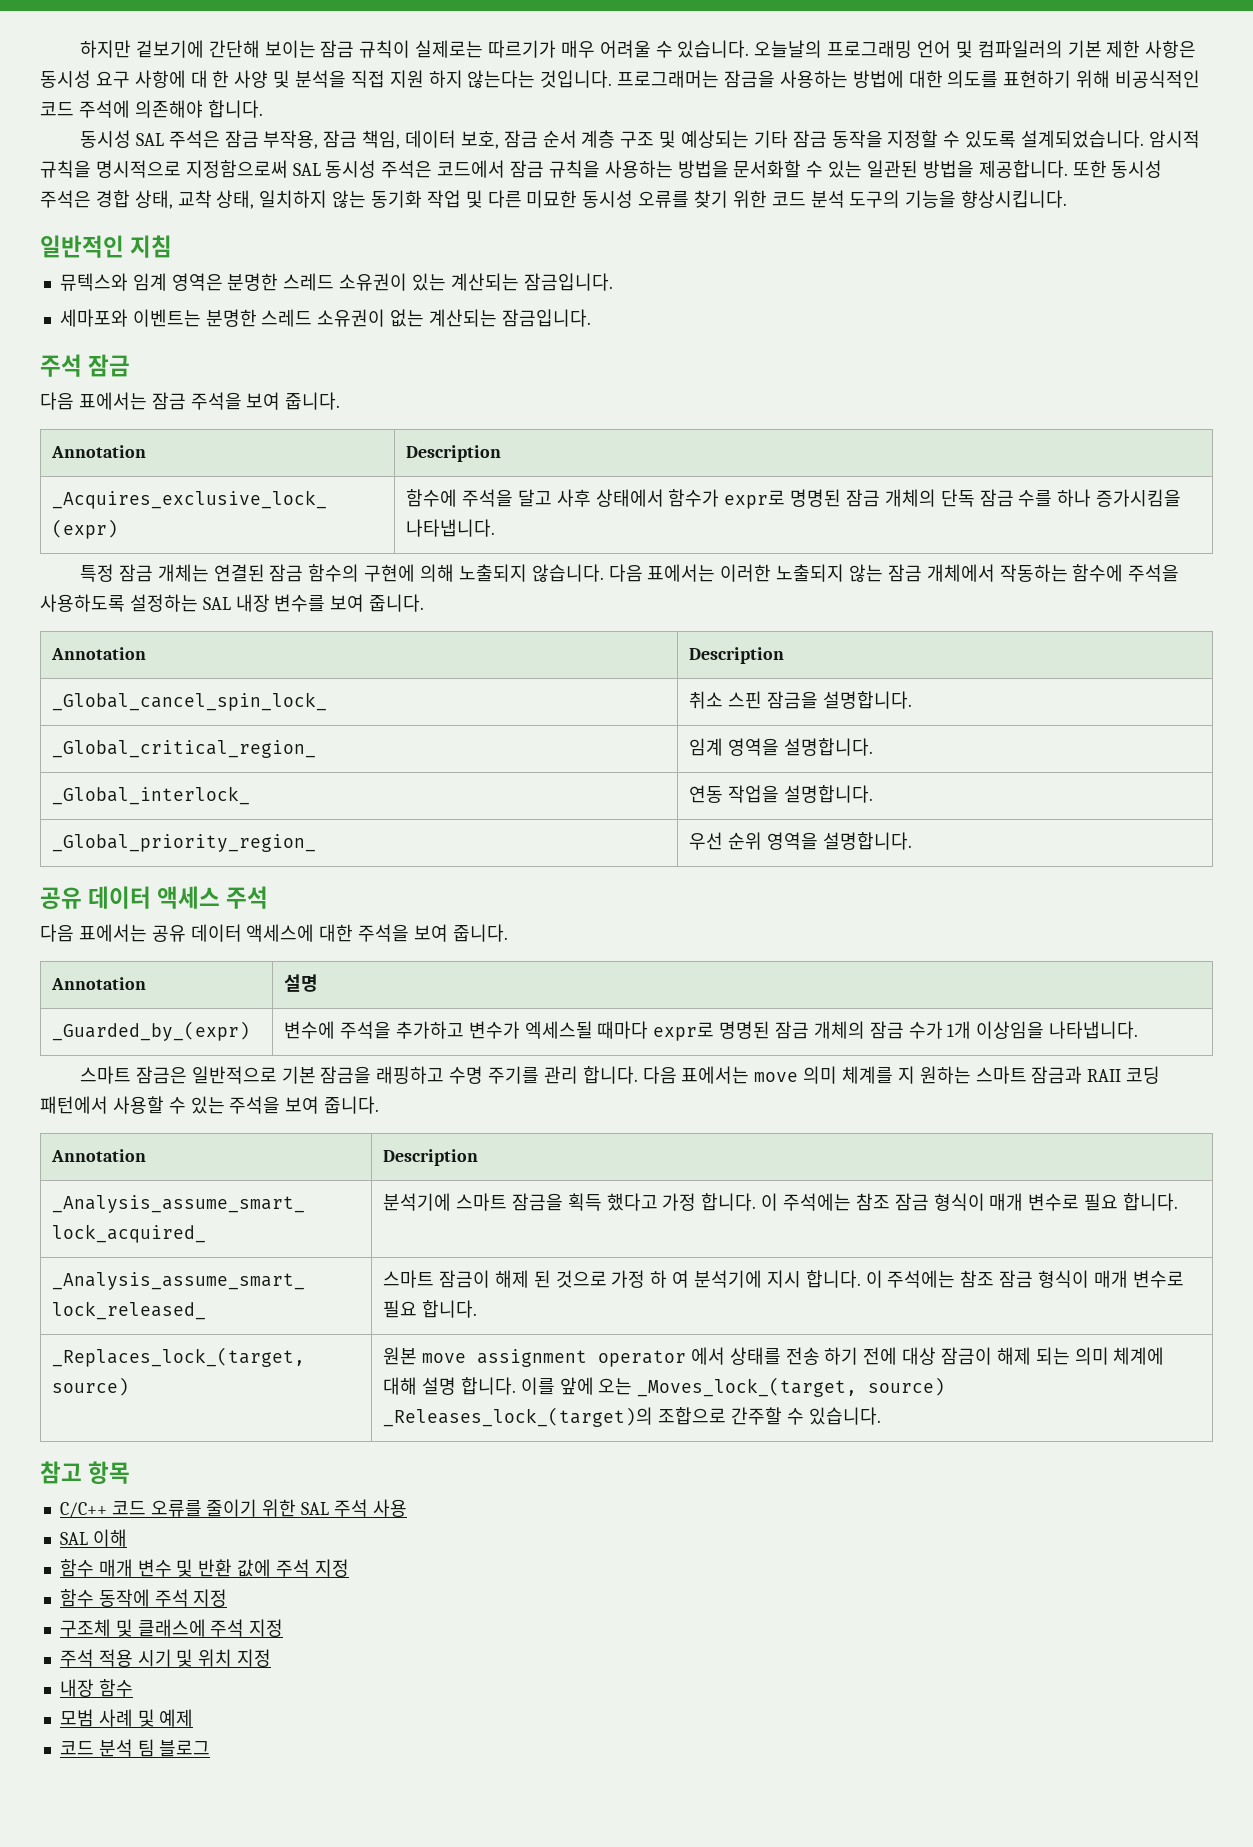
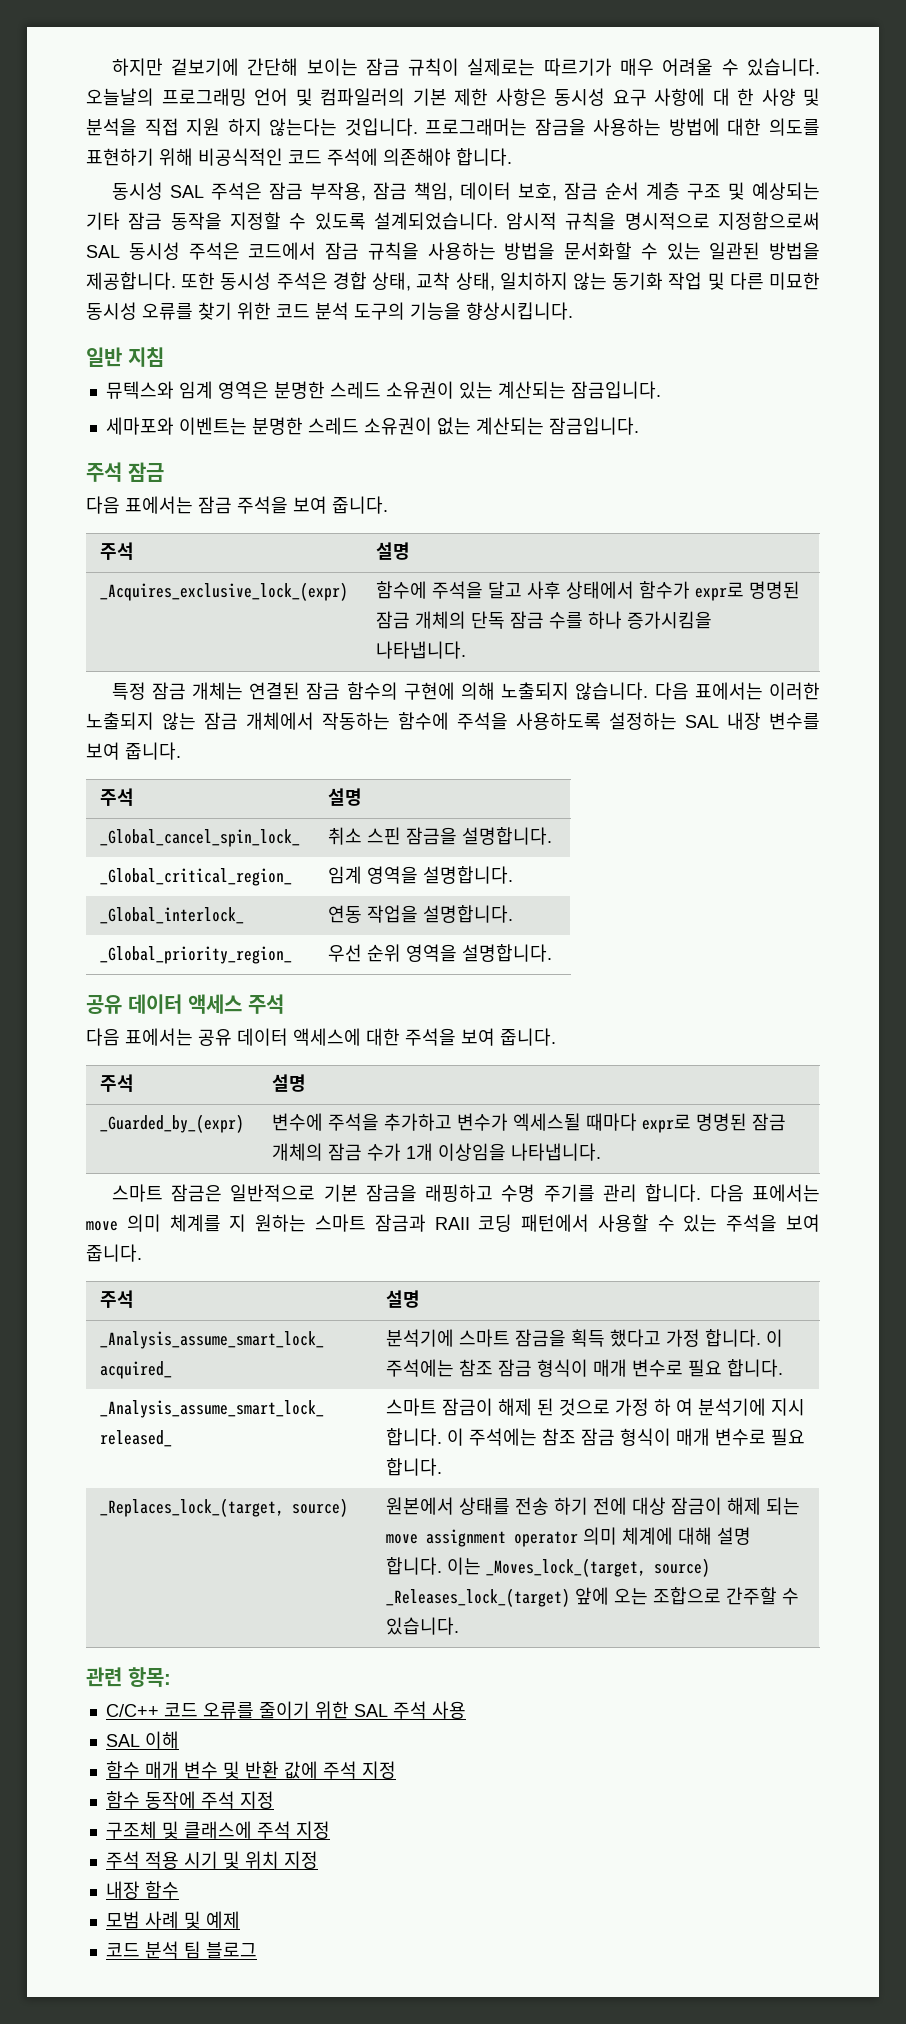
- 일반적인 지침
+ 일반 지침
  다음 표에서는 잠금 주석을 보여 줍니다.
- Annotation | Description
+ 주석 | 설명
  다음 표에서는 이러한 노출되지 않는 잠금 개체에서 작동하는 함수에 주석을 사용하도록 설정하는 SAL 내장 변수를 보여 줍니다.
- Annotation | Description
+ 주석 | 설명
  다음 표에서는 공유 데이터 액세스에 대한 주석을 보여 줍니다.
- Annotation | 설명
+ 주석 | 설명
  다음 표에서는 move 의미 체계를 지 원하는 스마트 잠금과 RAII 코딩 패턴에서 사용할 수 있는 주석을 보여 줍니다.
- Annotation | Description
+ 주석 | 설명
- _Replaces_lock_(target, source) | 원본 move assignment operator 에서 상태를 전송 하기 전에 대상 잠금이 해제 되는 의미 체계에 대해 설명 합니다. 이를 앞에 오는 _Moves_lock_(target, source) _Releases_lock_(target)의 조합으로 간주할 수 있습니다.
+ _Replaces_lock_(target, source) | 원본에서 상태를 전송 하기 전에 대상 잠금이 해제 되는 move assignment operator 의미 체계에 대해 설명 합니다. 이는 _Moves_lock_(target, source) _Releases_lock_(target) 앞에 오는 조합으로 간주할 수 있습니다.
- 참고 항목
+ 관련 항목:

